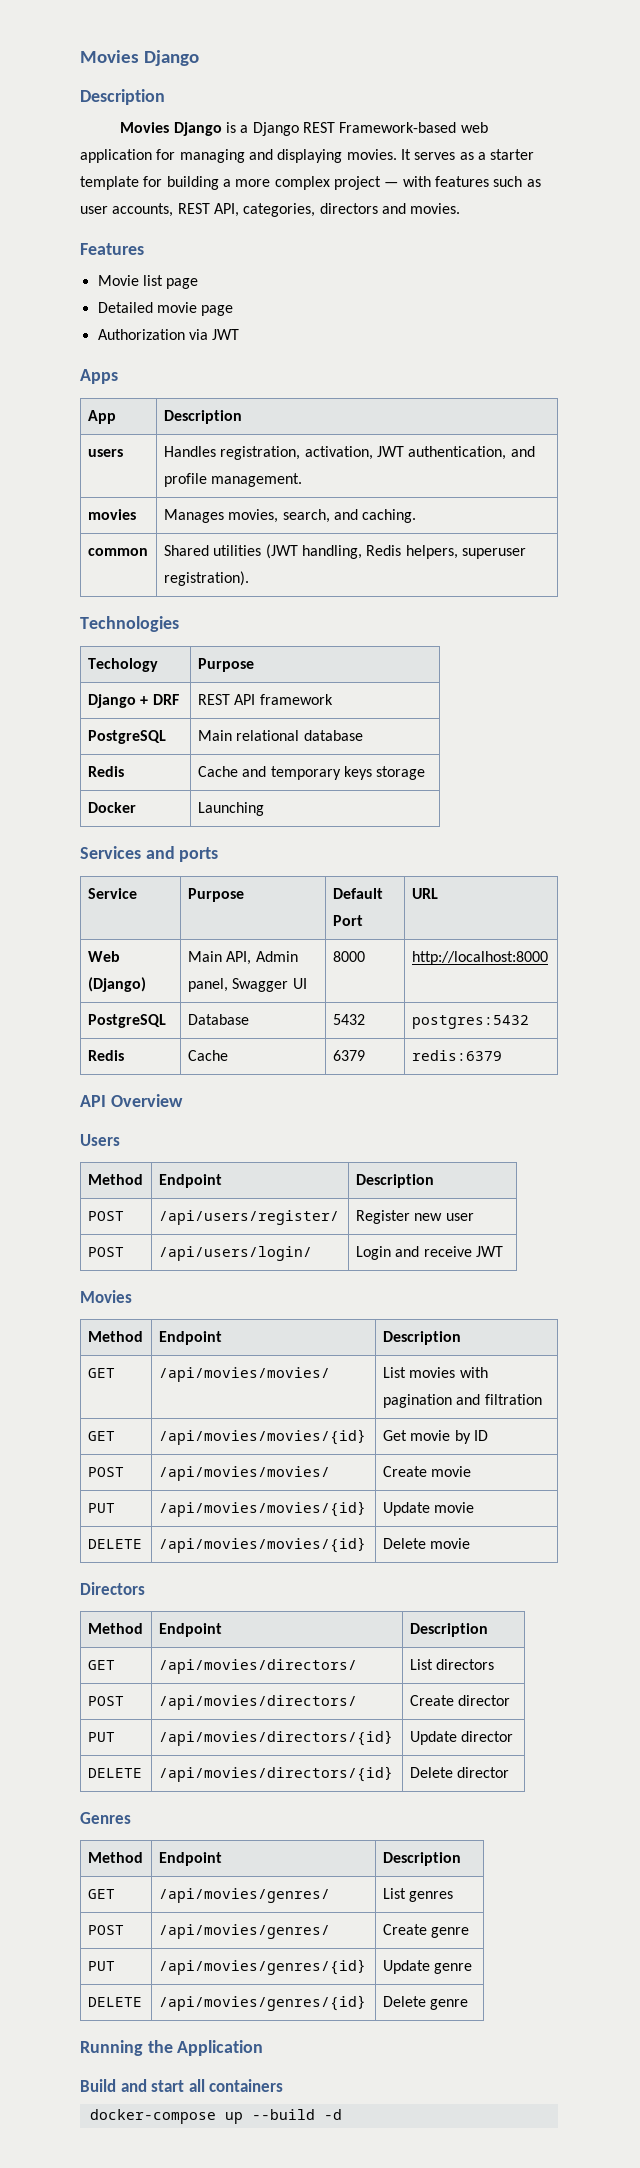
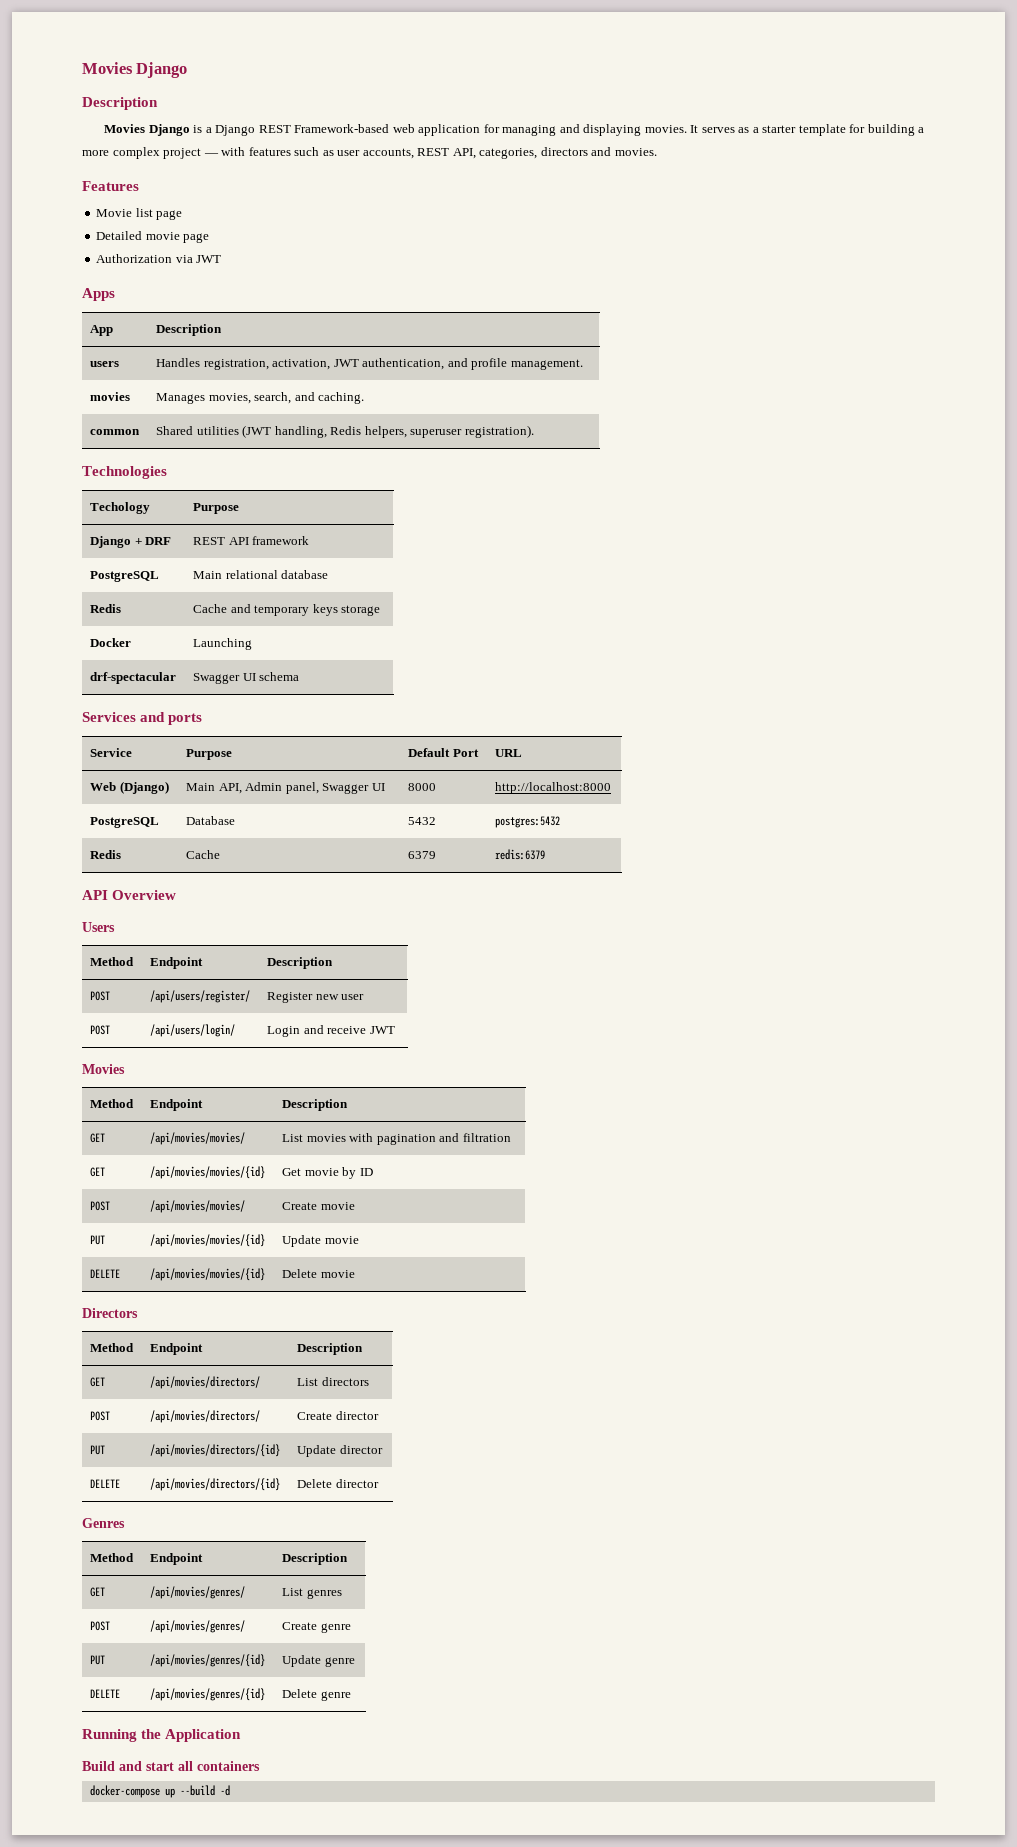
+ drf-spectacular | Swagger UI schema

